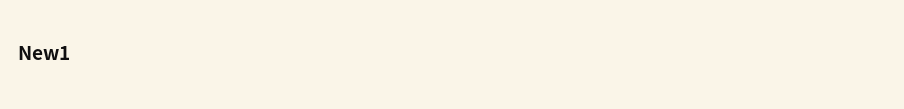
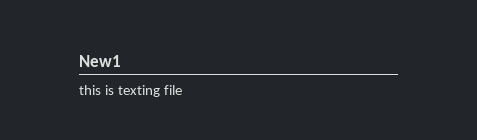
+ this is texting file

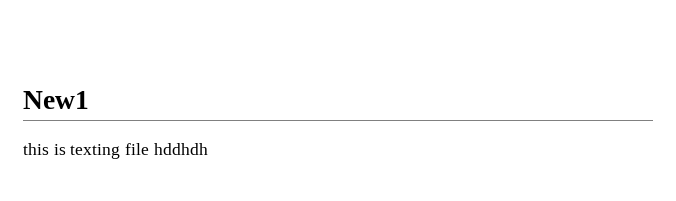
- this is texting file
+ this is texting file hddhdh

